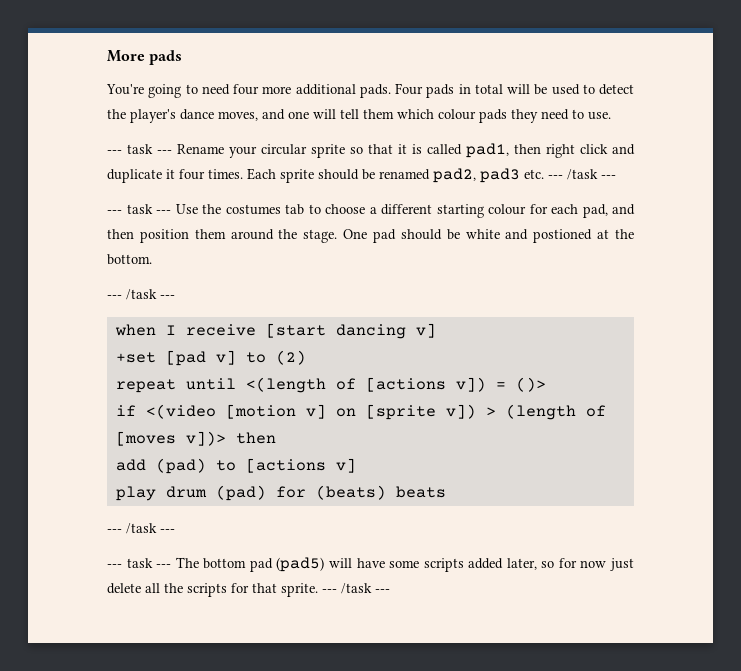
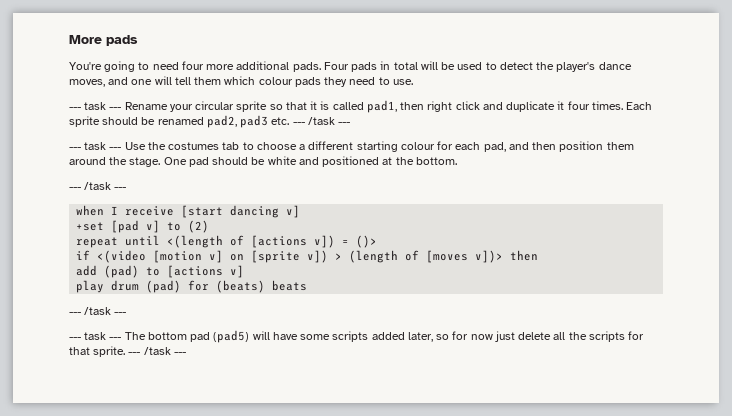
- One pad should be white and postioned at the bottom.
+ One pad should be white and positioned at the bottom.

